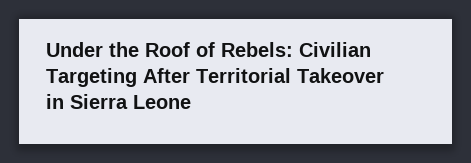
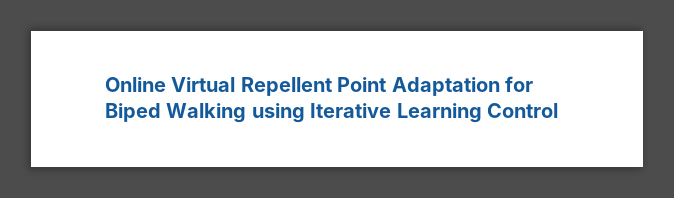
- Under the Roof of Rebels: Civilian Targeting After Territorial Takeover in Sierra Leone
+ Online Virtual Repellent Point Adaptation for Biped Walking using Iterative Learning Control

